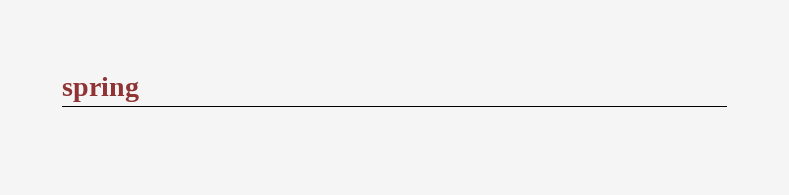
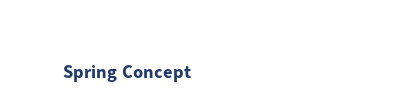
- spring
+ Spring Concept

